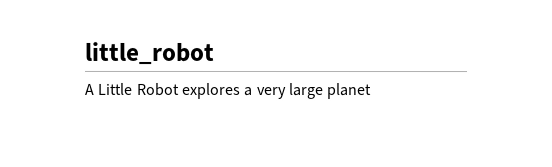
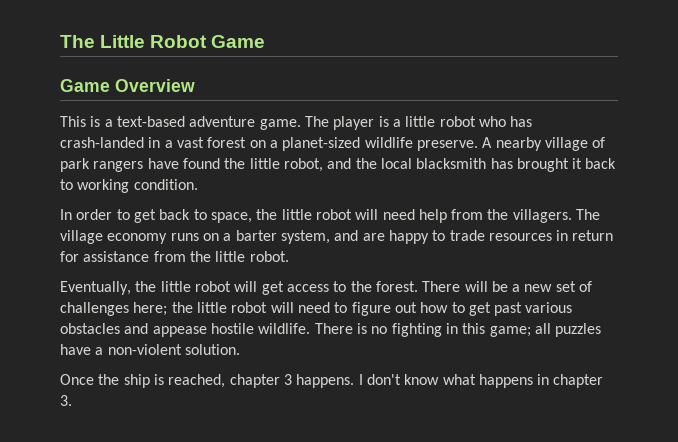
- little_robot
- A Little Robot explores a very large planet
+ The Little Robot Game
+ Game Overview
+ This is a text-based adventure game. The player is a little robot who has crash-landed in a vast forest on a planet-sized wildlife preserve. A nearby village of park rangers have found the little robot, and the local blacksmith has brought it back to working condition.
+ In order to get back to space, the little robot will need help from the villagers. The village economy runs on a barter system, and are happy to trade resources in return for assistance from the little robot.
+ Eventually, the little robot will get access to the forest. There will be a new set of challenges here; the little robot will need to figure out how to get past various obstacles and appease hostile wildlife. There is no fighting in this game; all puzzles have a non-violent solution.
+ Once the ship is reached, chapter 3 happens. I don't know what happens in chapter 3.

